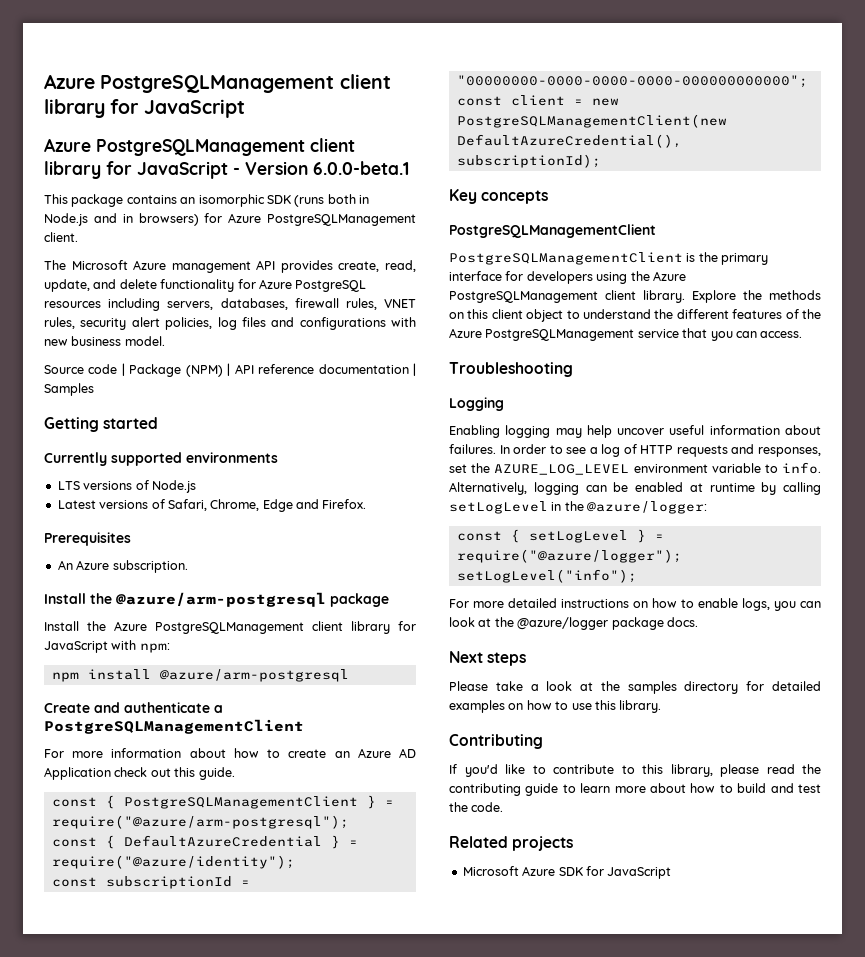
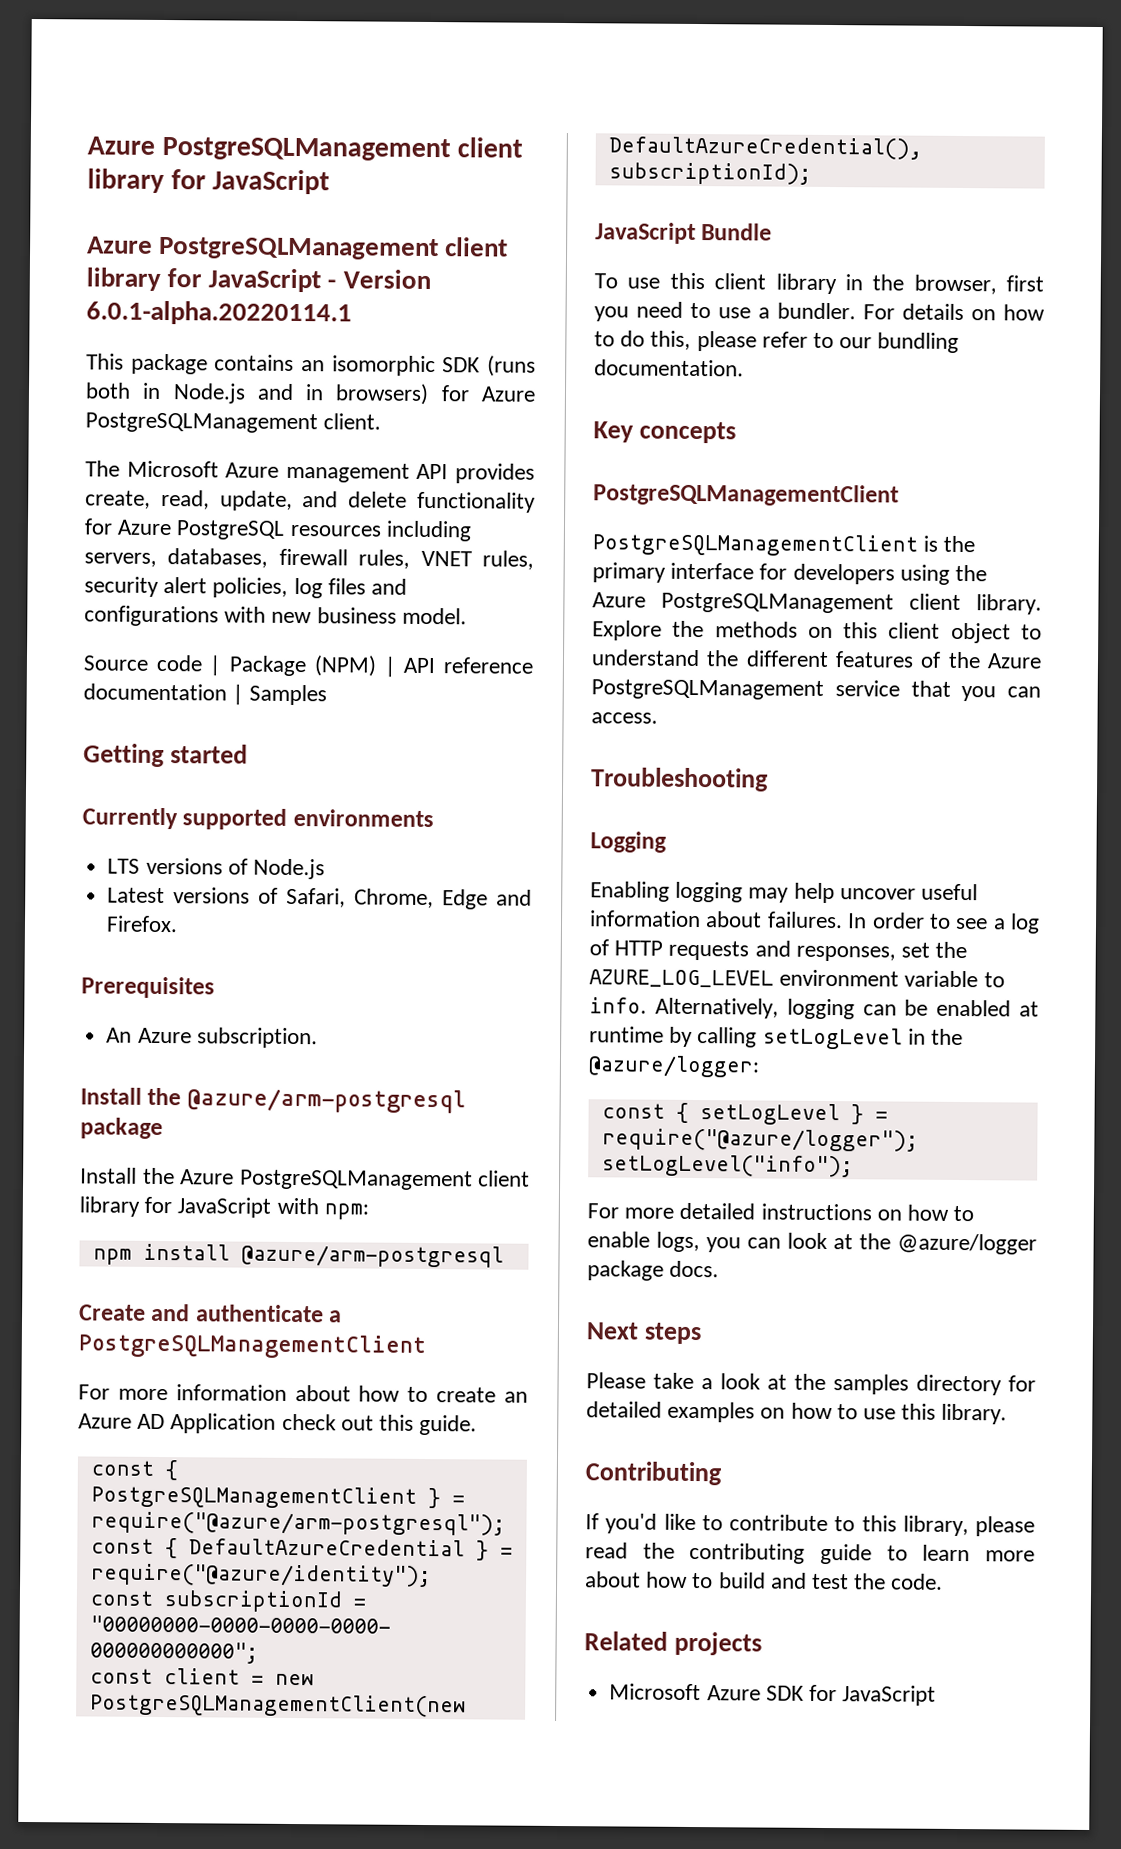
- Azure PostgreSQLManagement client library for JavaScript - Version 6.0.0-beta.1
+ Azure PostgreSQLManagement client library for JavaScript - Version 6.0.1-alpha.20220114.1
+ JavaScript Bundle
+ To use this client library in the browser, first you need to use a bundler. For details on how to do this, please refer to our bundling documentation.

